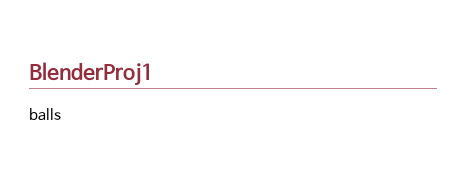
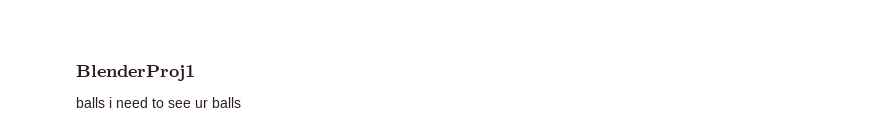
- balls
+ balls i need to see ur balls

